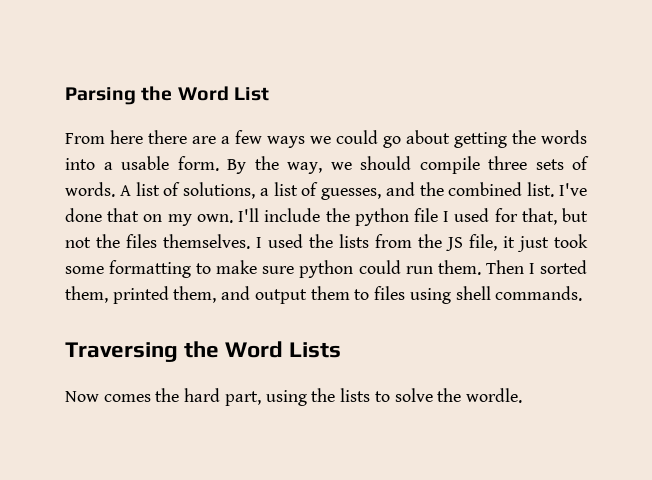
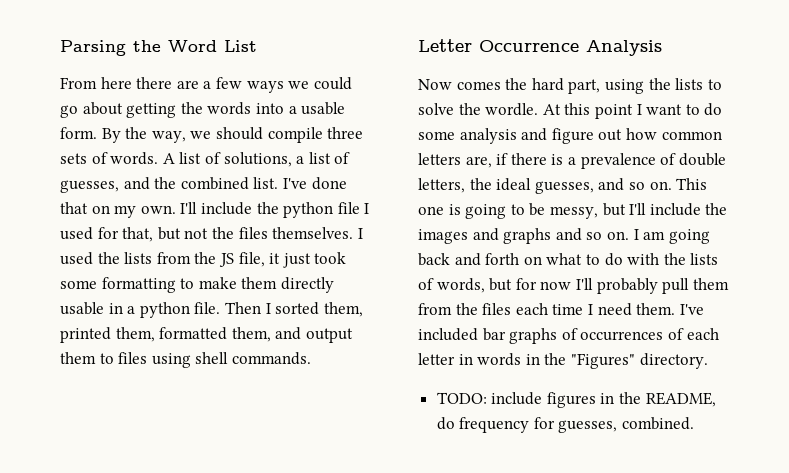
- I used the lists from the JS file, it just took some formatting to make sure python could run them.
+ I used the lists from the JS file, it just took some formatting to make them directly usable in a python file.
- Then I sorted them, printed them, and output them to files using shell commands.
+ Then I sorted them, printed them, formatted them, and output them to files using shell commands.
- Traversing the Word Lists
+ Letter Occurrence Analysis
+ At this point I want to do some analysis and figure out how common letters are, if there is a prevalence of double letters, the ideal guesses, and so on. This one is going to be messy, but I'll include the images and graphs and so on. I am going back and forth on what to do with the lists of words, but for now I'll probably pull them from the files each time I need them. I've included bar graphs of occurrences of each letter in words in the "Figures" directory.
+ TODO: include figures in the README, do frequency for guesses, combined.

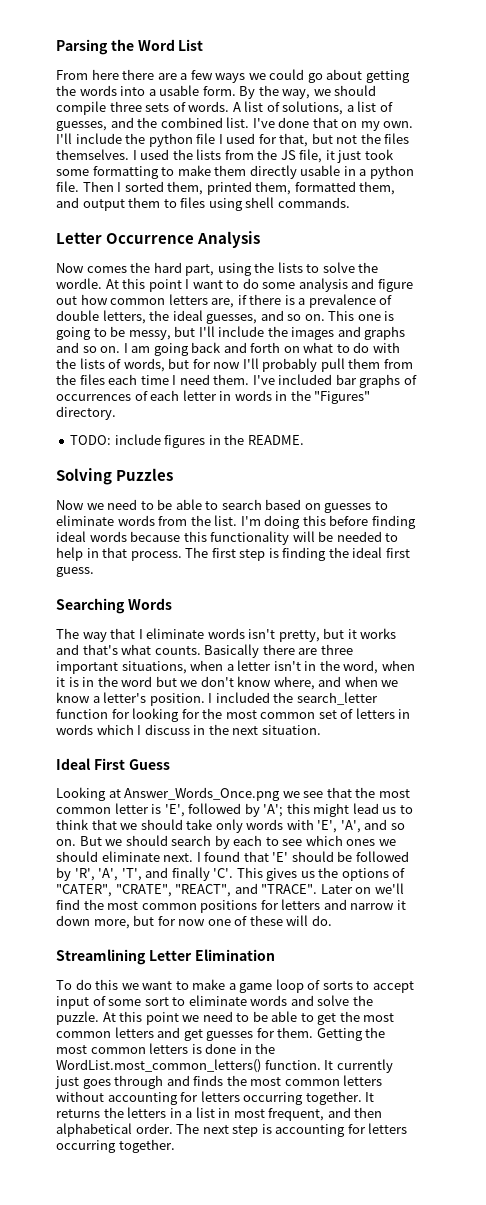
- TODO: include figures in the README, do frequency for guesses, combined.
+ TODO: include figures in the README.
+ Solving Puzzles
+ Now we need to be able to search based on guesses to eliminate words from the list. I'm doing this before finding ideal words because this functionality will be needed to help in that process. The first step is finding the ideal first guess.
+ Searching Words
+ The way that I eliminate words isn't pretty, but it works and that's what counts. Basically there are three important situations, when a letter isn't in the word, when it is in the word but we don't know where, and when we know a letter's position. I included the search_letter function for looking for the most common set of letters in words which I discuss in the next situation.
+ Ideal First Guess
+ Looking at Answer_Words_Once.png we see that the most common letter is 'E', followed by 'A'; this might lead us to think that we should take only words with 'E', 'A', and so on. But we should search by each to see which ones we should eliminate next. I found that 'E' should be followed by 'R', 'A', 'T', and finally 'C'. This gives us the options of "CATER", "CRATE", "REACT", and "TRACE". Later on we'll find the most common positions for letters and narrow it down more, but for now one of these will do.
+ Streamlining Letter Elimination
+ To do this we want to make a game loop of sorts to accept input of some sort to eliminate words and solve the puzzle. At this point we need to be able to get the most common letters and get guesses for them. Getting the most common letters is done in the WordList.most_common_letters() function. It currently just goes through and finds the most common letters without accounting for letters occurring together. It returns the letters in a list in most frequent, and then alphabetical order. The next step is accounting for letters occurring together.

